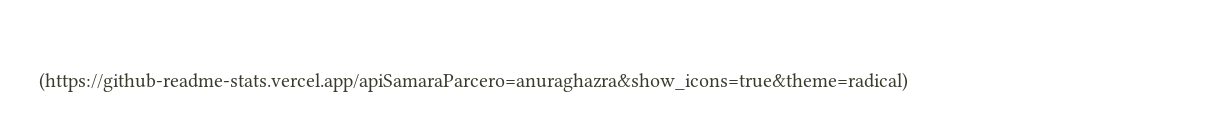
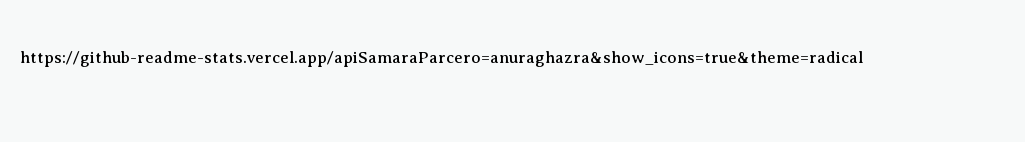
- (https://github-readme-stats.vercel.app/apiSamaraParcero=anuraghazra&show_icons=true&theme=radical)
+ https://github-readme-stats.vercel.app/apiSamaraParcero=anuraghazra&show_icons=true&theme=radical

